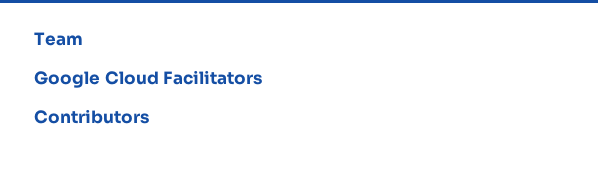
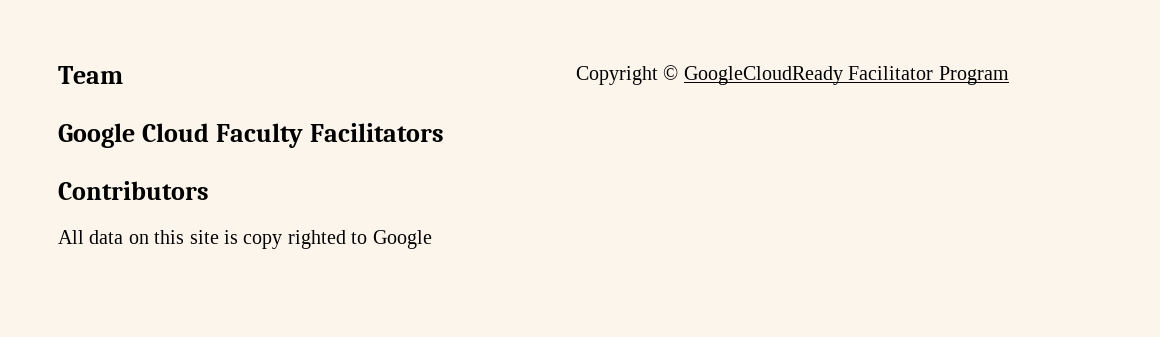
- Google Cloud Facilitators
+ Google Cloud Faculty Facilitators
+ All data on this site is copy righted to Google
+ Copyright © GoogleCloudReady Facilitator Program

